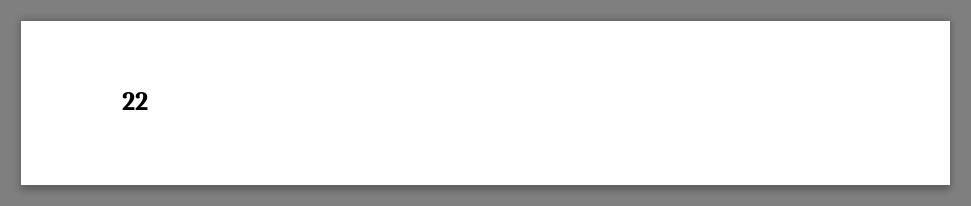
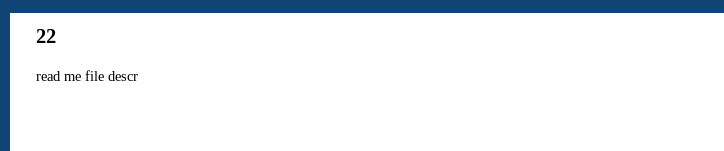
+ read me file descr

